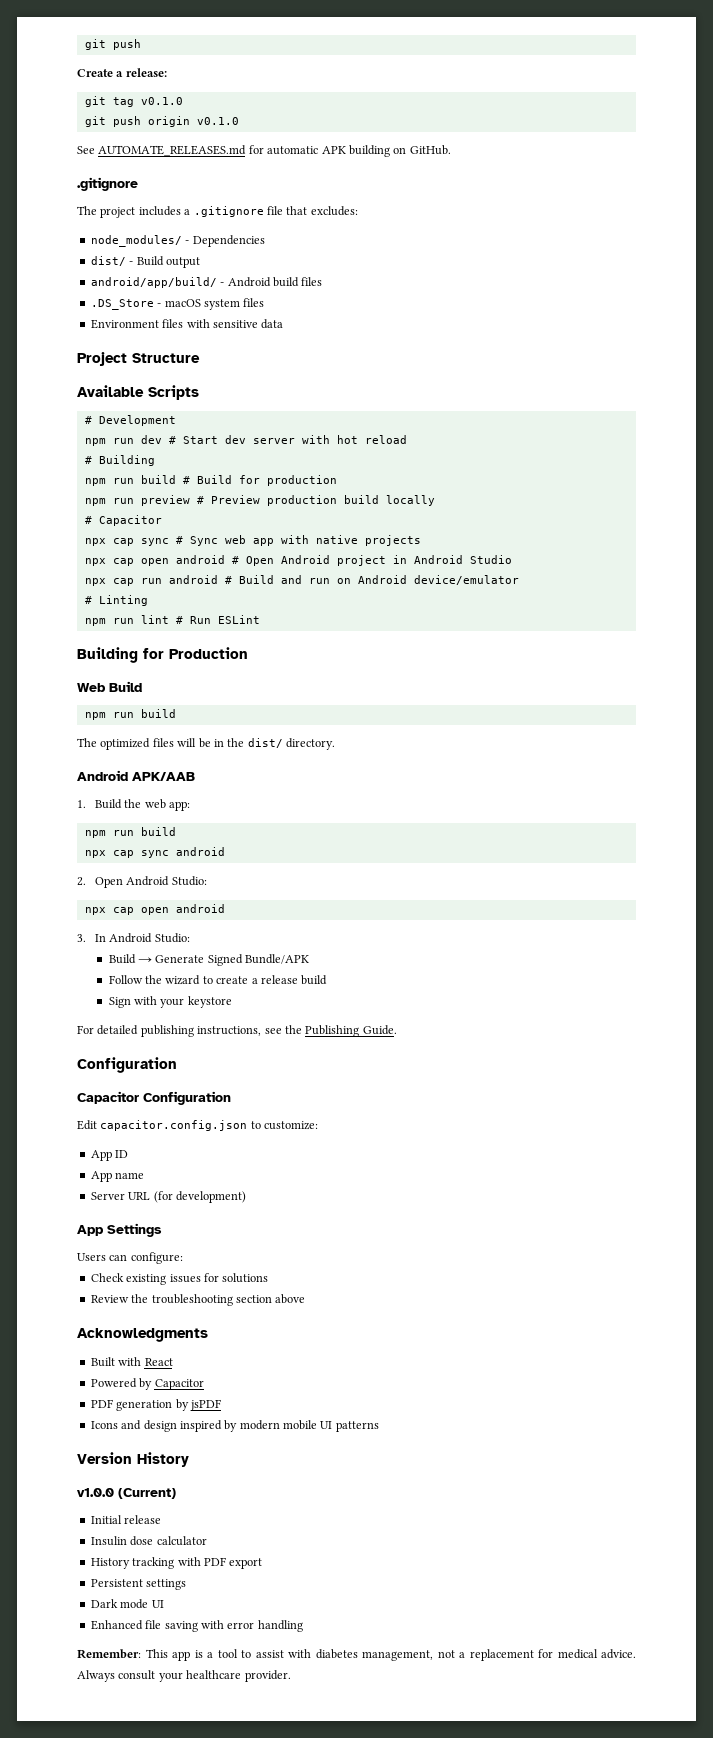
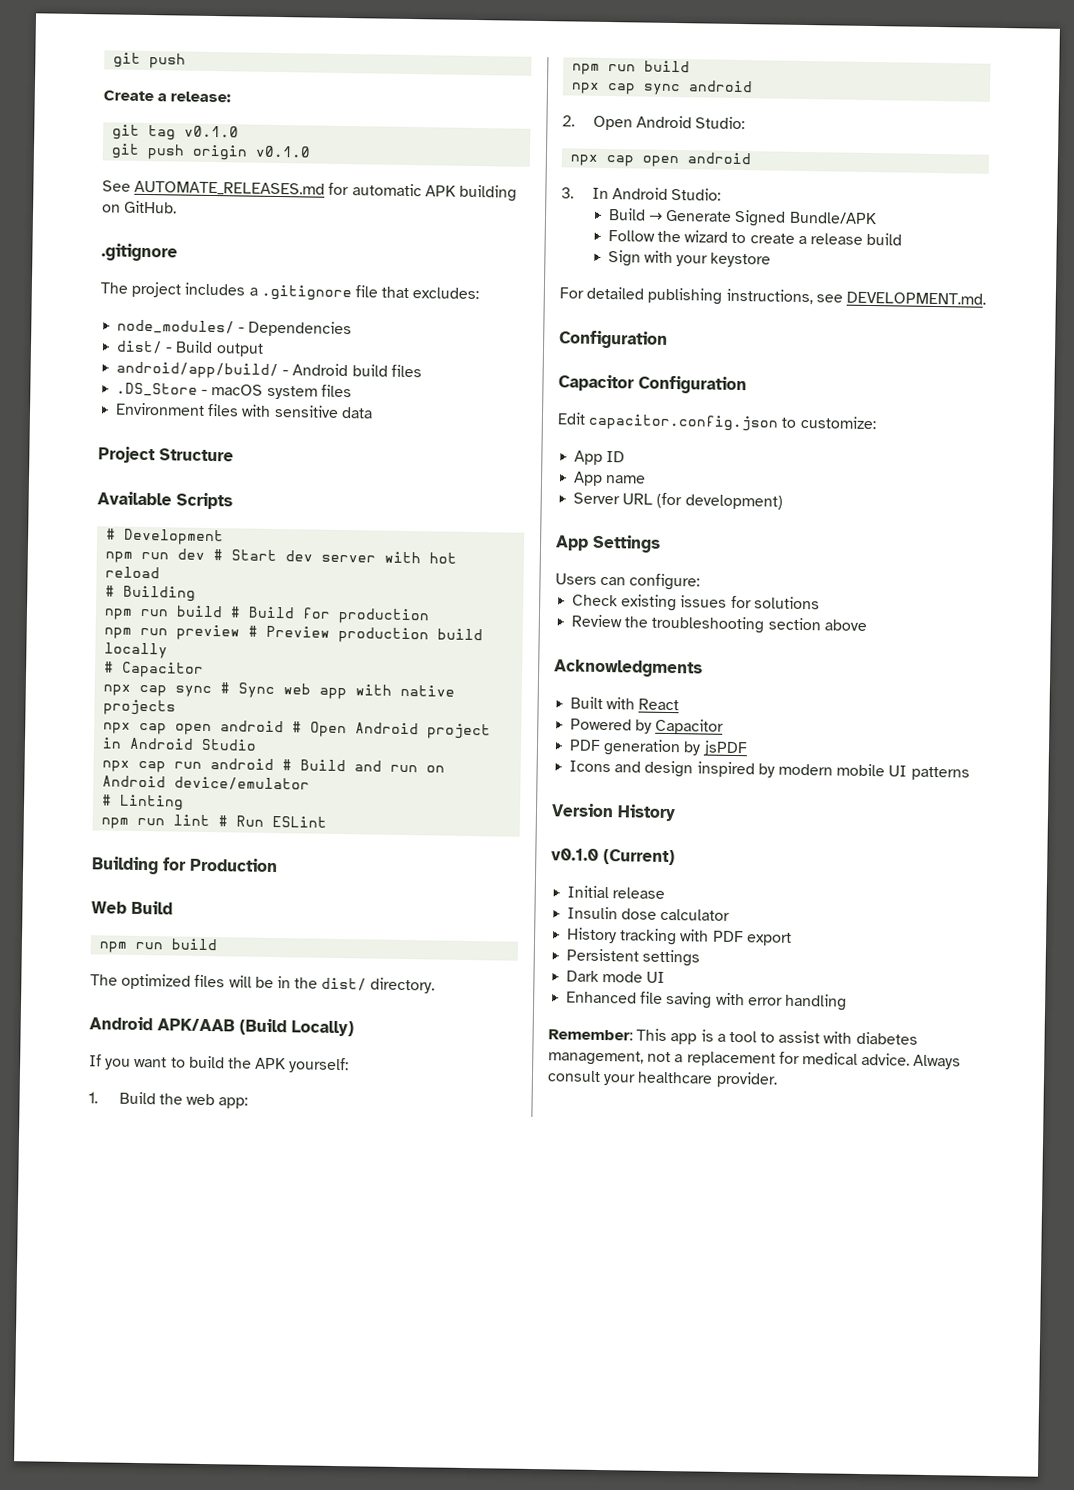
- Android APK/AAB
+ Android APK/AAB (Build Locally)
+ If you want to build the APK yourself:
- For detailed publishing instructions, see the Publishing Guide.
+ For detailed publishing instructions, see DEVELOPMENT.md.
- v1.0.0 (Current)
+ v0.1.0 (Current)

